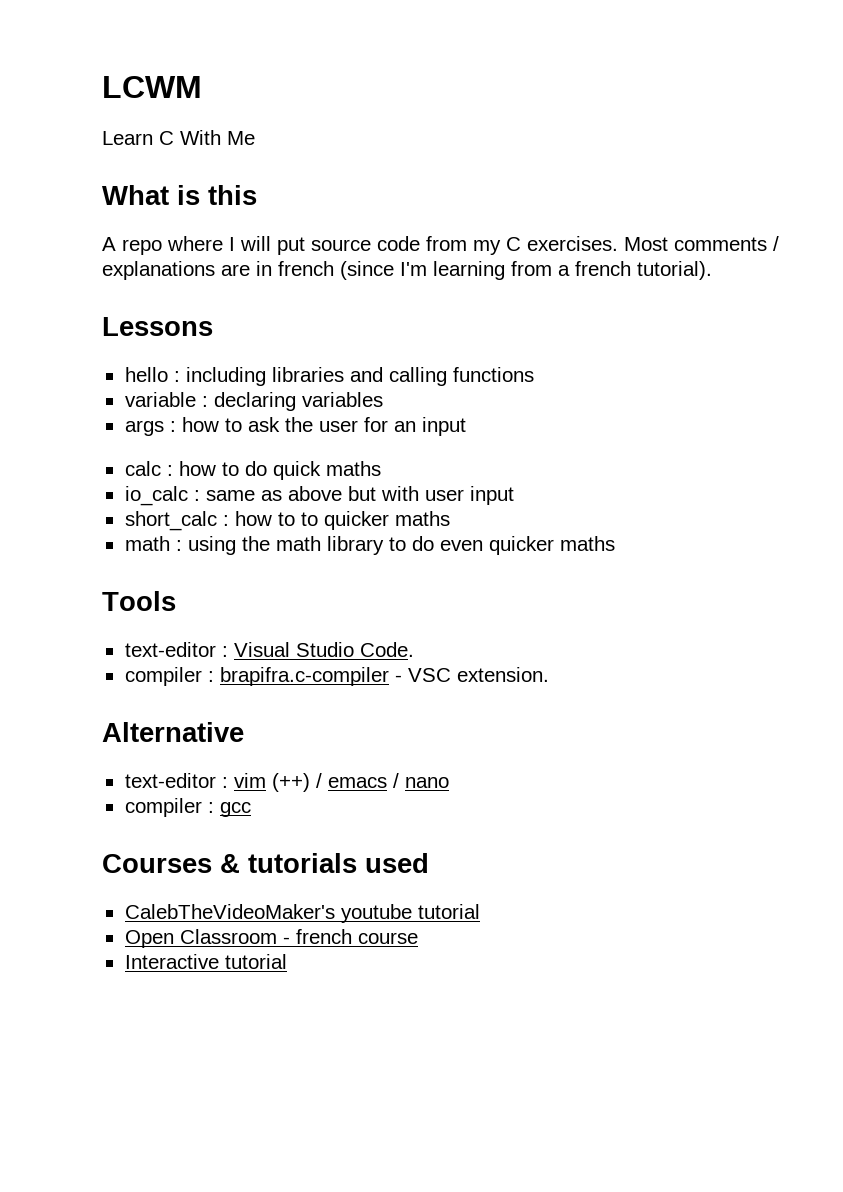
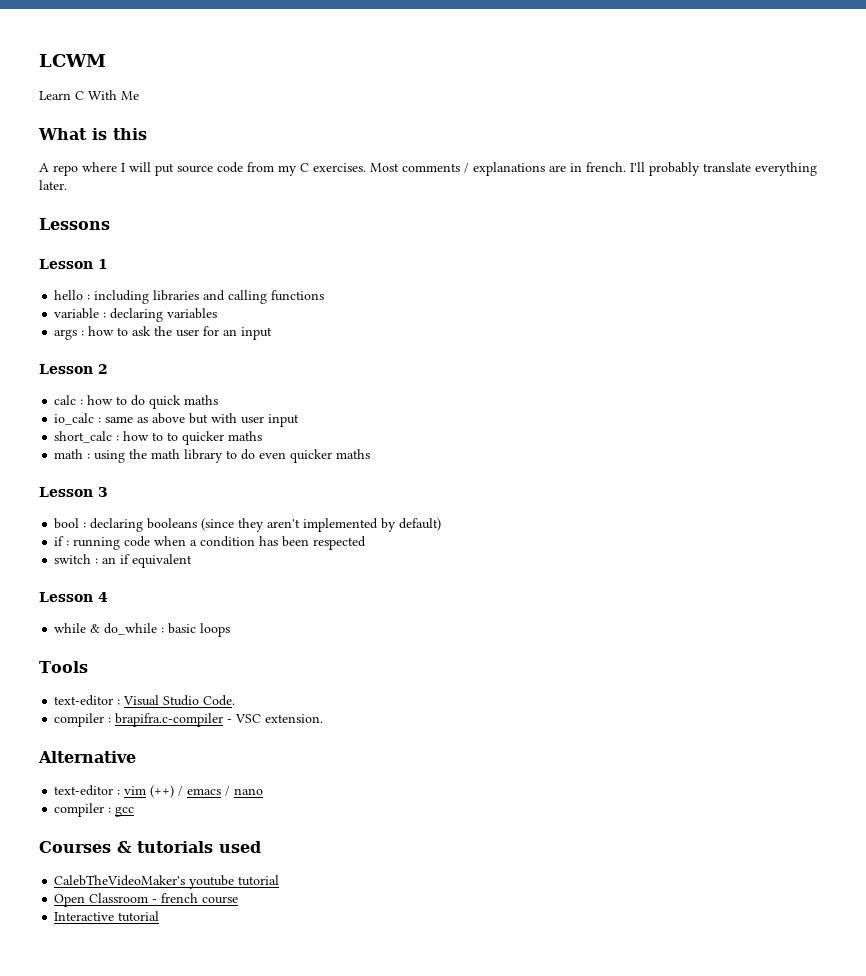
- Most comments / explanations are in french (since I'm learning from a french tutorial).
+ Most comments / explanations are in french. I'll probably translate everything later.
+ Lesson 1
+ Lesson 2
+ Lesson 3
+ bool : declaring booleans (since they aren't implemented by default)
+ if : running code when a condition has been respected
+ switch : an if equivalent
+ Lesson 4
+ while & do_while : basic loops

